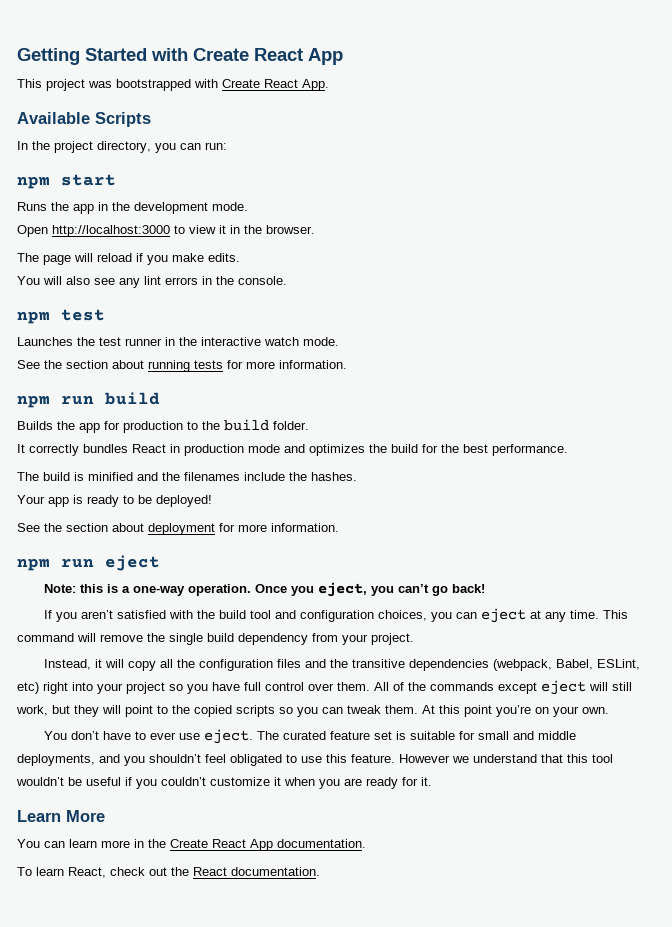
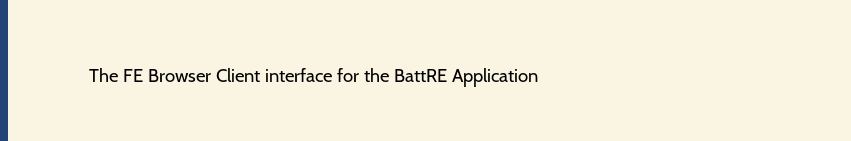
- Getting Started with Create React App
- This project was bootstrapped with Create React App.
- Available Scripts
- In the project directory, you can run:
- npm start
- Runs the app in the development mode.
- Open http://localhost:3000 to view it in the browser.
- The page will reload if you make edits.
- You will also see any lint errors in the console.
- npm test
- Launches the test runner in the interactive watch mode.
- See the section about running tests for more information.
- npm run build
- Builds the app for production to the build folder.
- It correctly bundles React in production mode and optimizes the build for the best performance.
- The build is minified and the filenames include the hashes.
- Your app is ready to be deployed!
- See the section about deployment for more information.
- npm run eject
- Note: this is a one-way operation. Once you eject, you can’t go back!
- If you aren’t satisfied with the build tool and configuration choices, you can eject at any time. This command will remove the single build dependency from your project.
- Instead, it will copy all the configuration files and the transitive dependencies (webpack, Babel, ESLint, etc) right into your project so you have full control over them. All of the commands except eject will still work, but they will point to the copied scripts so you can tweak them. At this point you’re on your own.
- You don’t have to ever use eject. The curated feature set is suitable for small and middle deployments, and you shouldn’t feel obligated to use this feature. However we understand that this tool wouldn’t be useful if you couldn’t customize it when you are ready for it.
- Learn More
- You can learn more in the Create React App documentation.
- To learn React, check out the React documentation.
+ The FE Browser Client interface for the BattRE Application

